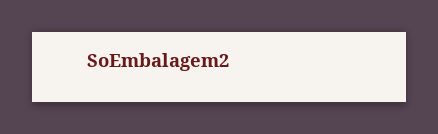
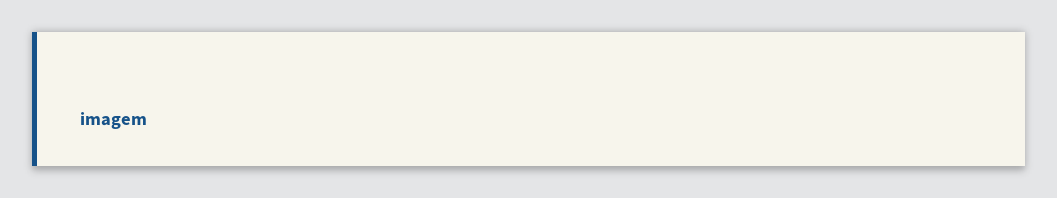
- SoEmbalagem2
+ imagem

